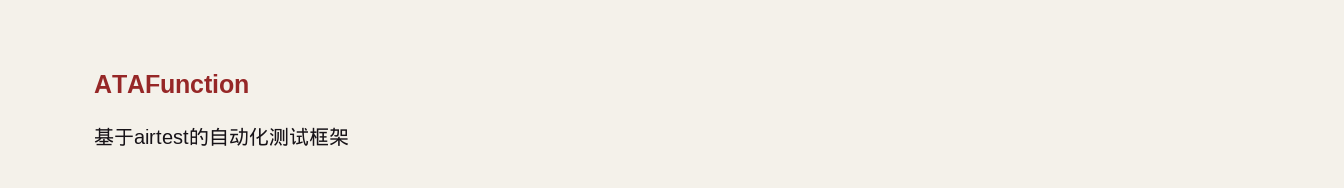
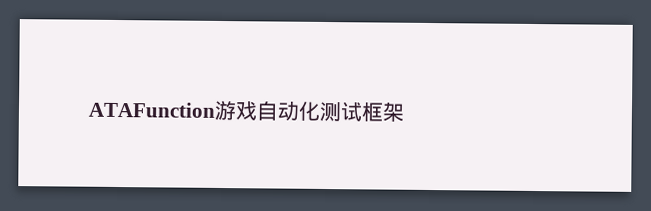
- ATAFunction
- 基于airtest的自动化测试框架
+ ATAFunction游戏自动化测试框架

